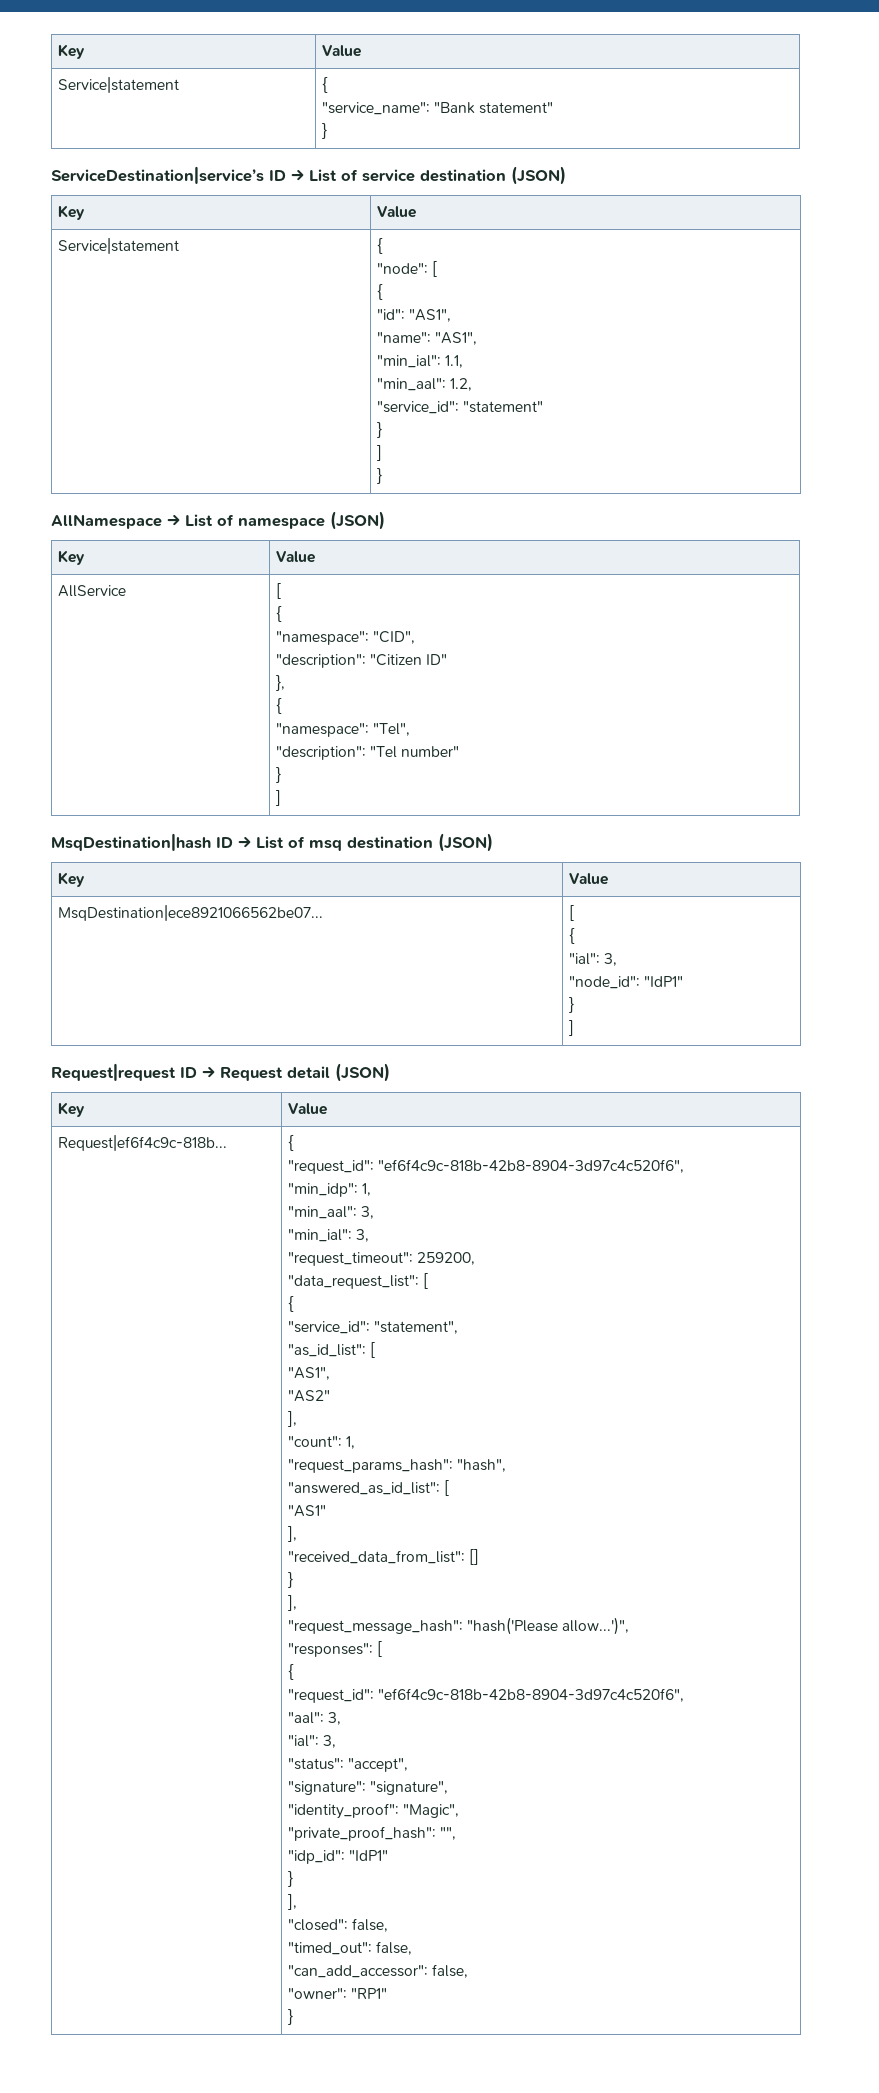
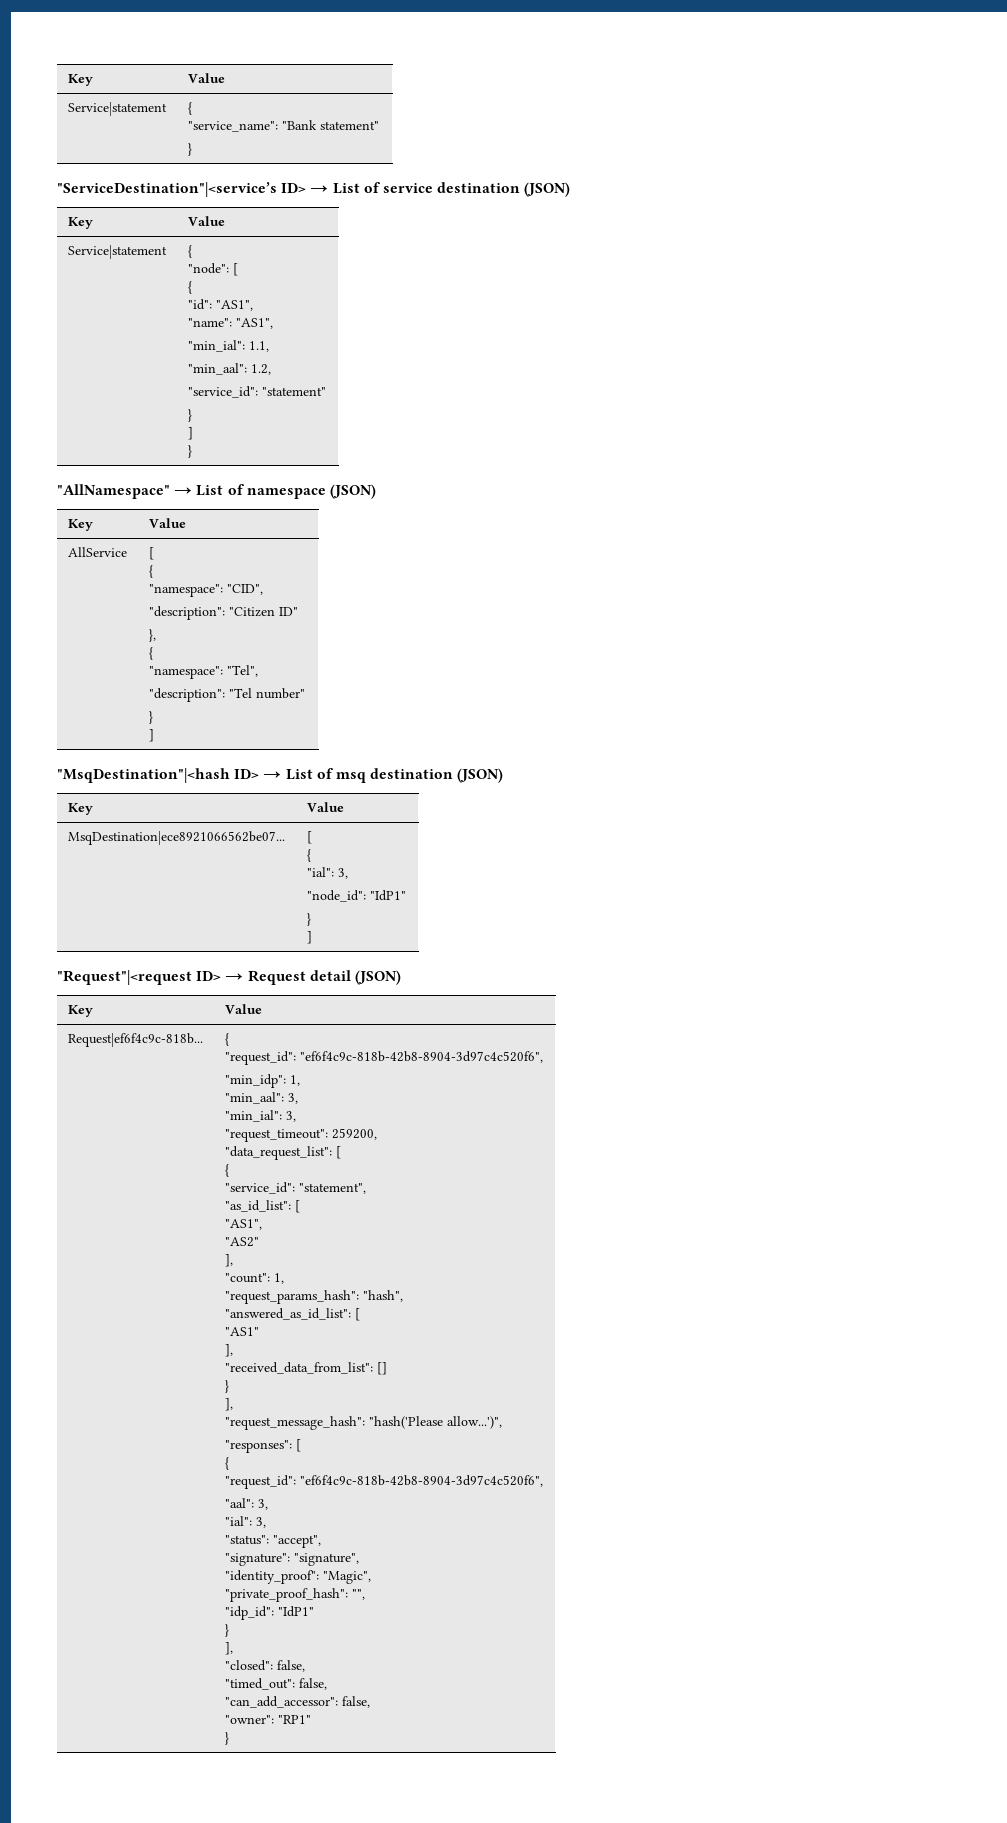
- ServiceDestination|service’s ID → List of service destination (JSON)
+ "ServiceDestination"|<service’s ID> → List of service destination (JSON)
- AllNamespace → List of namespace (JSON)
+ "AllNamespace" → List of namespace (JSON)
- MsqDestination|hash ID → List of msq destination (JSON)
+ "MsqDestination"|<hash ID> → List of msq destination (JSON)
- Request|request ID → Request detail (JSON)
+ "Request"|<request ID> → Request detail (JSON)

